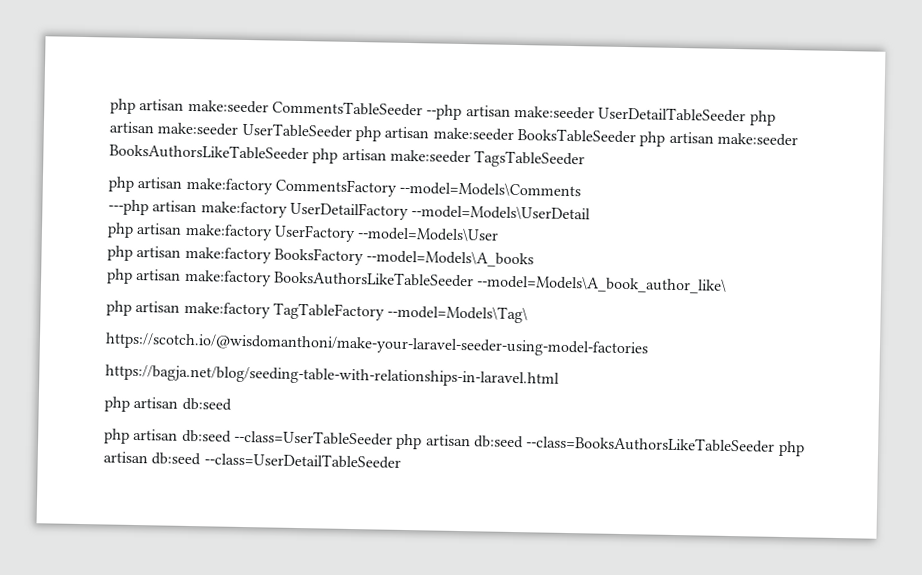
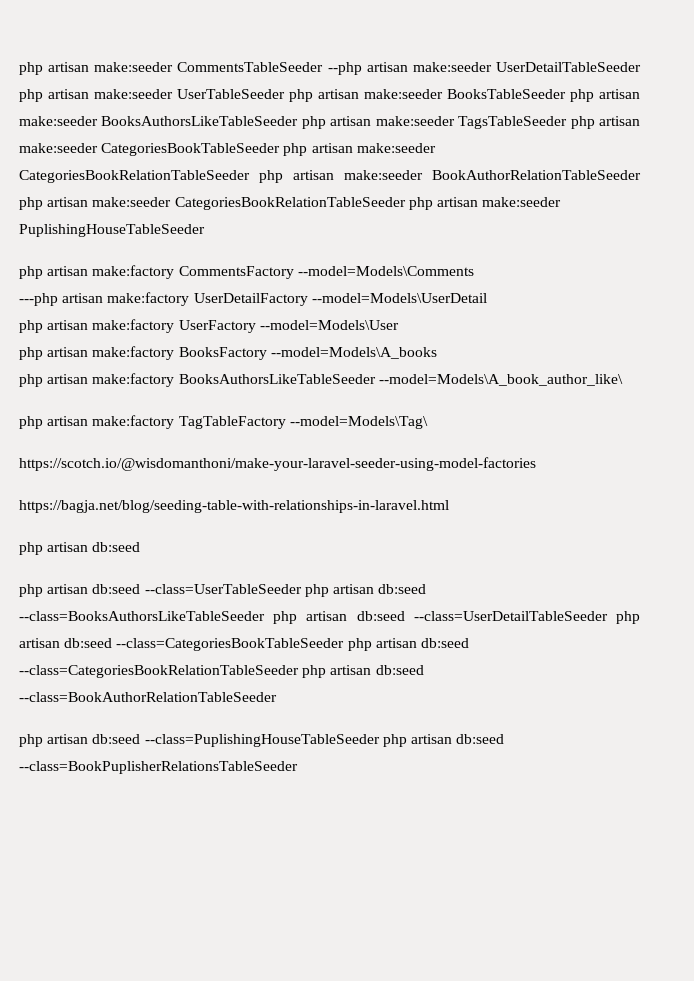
- php artisan make:seeder CommentsTableSeeder --php artisan make:seeder UserDetailTableSeeder php artisan make:seeder UserTableSeeder php artisan make:seeder BooksTableSeeder php artisan make:seeder BooksAuthorsLikeTableSeeder php artisan make:seeder TagsTableSeeder
+ php artisan make:seeder CommentsTableSeeder --php artisan make:seeder UserDetailTableSeeder php artisan make:seeder UserTableSeeder php artisan make:seeder BooksTableSeeder php artisan make:seeder BooksAuthorsLikeTableSeeder php artisan make:seeder TagsTableSeeder php artisan make:seeder CategoriesBookTableSeeder php artisan make:seeder CategoriesBookRelationTableSeeder php artisan make:seeder BookAuthorRelationTableSeeder php artisan make:seeder CategoriesBookRelationTableSeeder php artisan make:seeder PuplishingHouseTableSeeder
- php artisan db:seed --class=UserTableSeeder php artisan db:seed --class=BooksAuthorsLikeTableSeeder php artisan db:seed --class=UserDetailTableSeeder
+ php artisan db:seed --class=UserTableSeeder php artisan db:seed --class=BooksAuthorsLikeTableSeeder php artisan db:seed --class=UserDetailTableSeeder php artisan db:seed --class=CategoriesBookTableSeeder php artisan db:seed --class=CategoriesBookRelationTableSeeder php artisan db:seed --class=BookAuthorRelationTableSeeder
+ php artisan db:seed --class=PuplishingHouseTableSeeder php artisan db:seed --class=BookPuplisherRelationsTableSeeder

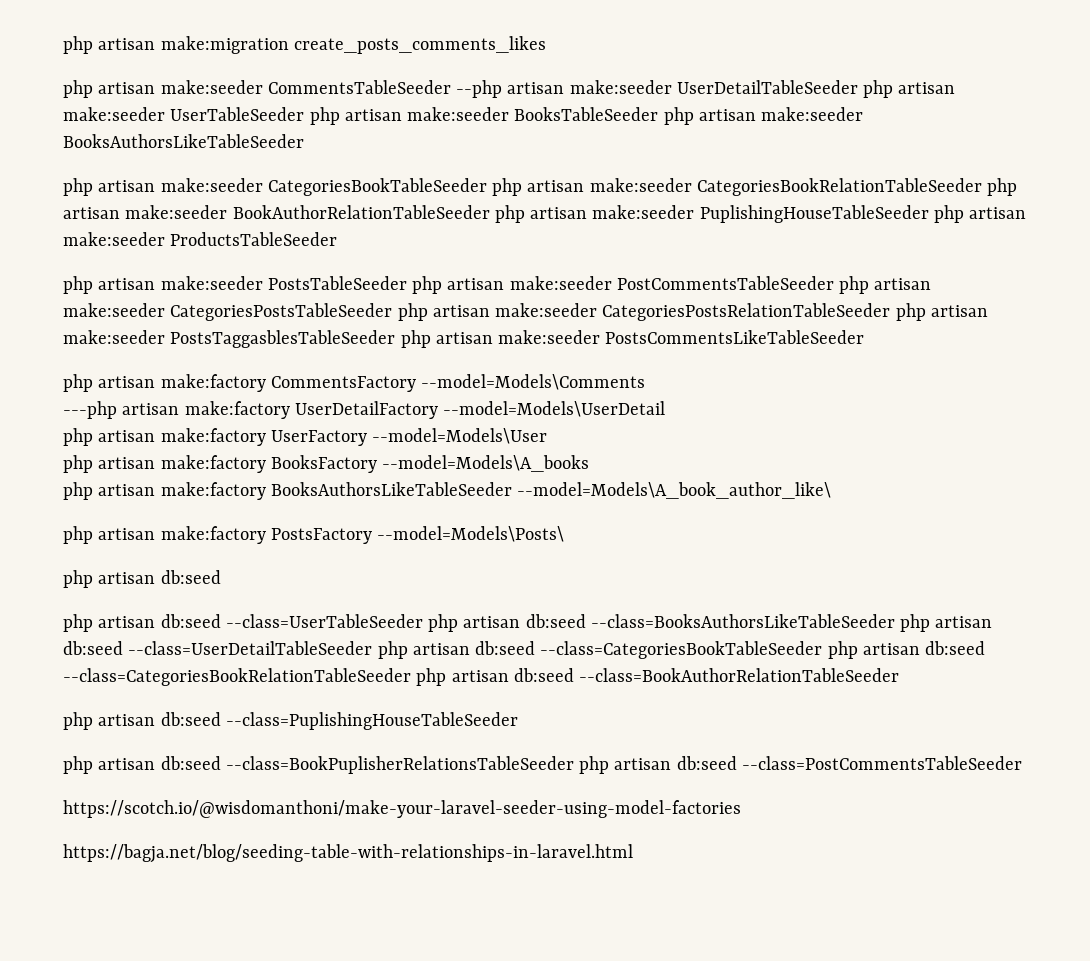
- php artisan make:seeder CommentsTableSeeder --php artisan make:seeder UserDetailTableSeeder php artisan make:seeder UserTableSeeder php artisan make:seeder BooksTableSeeder php artisan make:seeder BooksAuthorsLikeTableSeeder php artisan make:seeder TagsTableSeeder php artisan make:seeder CategoriesBookTableSeeder php artisan make:seeder CategoriesBookRelationTableSeeder php artisan make:seeder BookAuthorRelationTableSeeder php artisan make:seeder CategoriesBookRelationTableSeeder php artisan make:seeder PuplishingHouseTableSeeder
+ php artisan make:migration create_posts_comments_likes
+ php artisan make:seeder CommentsTableSeeder --php artisan make:seeder UserDetailTableSeeder php artisan make:seeder UserTableSeeder php artisan make:seeder BooksTableSeeder php artisan make:seeder BooksAuthorsLikeTableSeeder
+ php artisan make:seeder CategoriesBookTableSeeder php artisan make:seeder CategoriesBookRelationTableSeeder php artisan make:seeder BookAuthorRelationTableSeeder php artisan make:seeder PuplishingHouseTableSeeder php artisan make:seeder ProductsTableSeeder
+ php artisan make:seeder PostsTableSeeder php artisan make:seeder PostCommentsTableSeeder php artisan make:seeder CategoriesPostsTableSeeder php artisan make:seeder CategoriesPostsRelationTableSeeder php artisan make:seeder PostsTaggasblesTableSeeder php artisan make:seeder PostsCommentsLikeTableSeeder
- php artisan make:factory TagTableFactory --model=Models\Tag\
- https://scotch.io/@wisdomanthoni/make-your-laravel-seeder-using-model-factories
- https://bagja.net/blog/seeding-table-with-relationships-in-laravel.html
+ php artisan make:factory PostsFactory --model=Models\Posts\
- php artisan db:seed --class=PuplishingHouseTableSeeder php artisan db:seed --class=BookPuplisherRelationsTableSeeder
+ php artisan db:seed --class=PuplishingHouseTableSeeder
+ php artisan db:seed --class=BookPuplisherRelationsTableSeeder php artisan db:seed --class=PostCommentsTableSeeder
+ https://scotch.io/@wisdomanthoni/make-your-laravel-seeder-using-model-factories
+ https://bagja.net/blog/seeding-table-with-relationships-in-laravel.html

